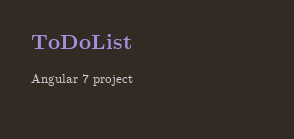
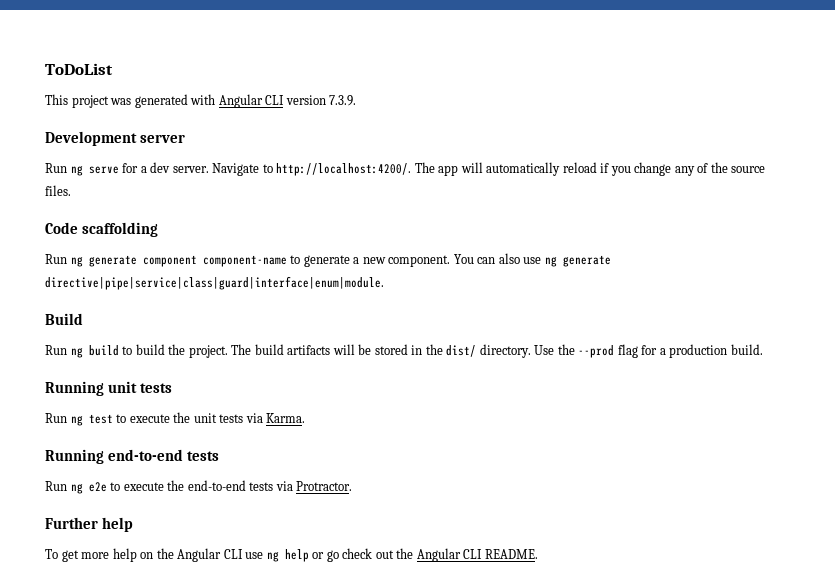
- Angular 7 project
+ This project was generated with Angular CLI version 7.3.9.
+ Development server
+ Run ng serve for a dev server. Navigate to http://localhost:4200/. The app will automatically reload if you change any of the source files.
+ Code scaffolding
+ Run ng generate component component-name to generate a new component. You can also use ng generate directive|pipe|service|class|guard|interface|enum|module.
+ Build
+ Run ng build to build the project. The build artifacts will be stored in the dist/ directory. Use the --prod flag for a production build.
+ Running unit tests
+ Run ng test to execute the unit tests via Karma.
+ Running end-to-end tests
+ Run ng e2e to execute the end-to-end tests via Protractor.
+ Further help
+ To get more help on the Angular CLI use ng help or go check out the Angular CLI README.

